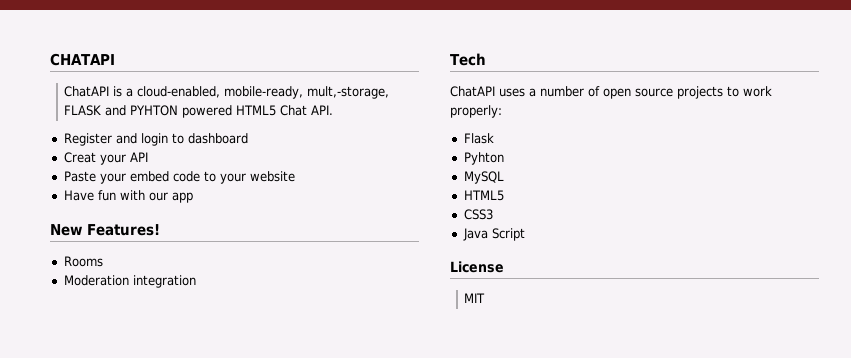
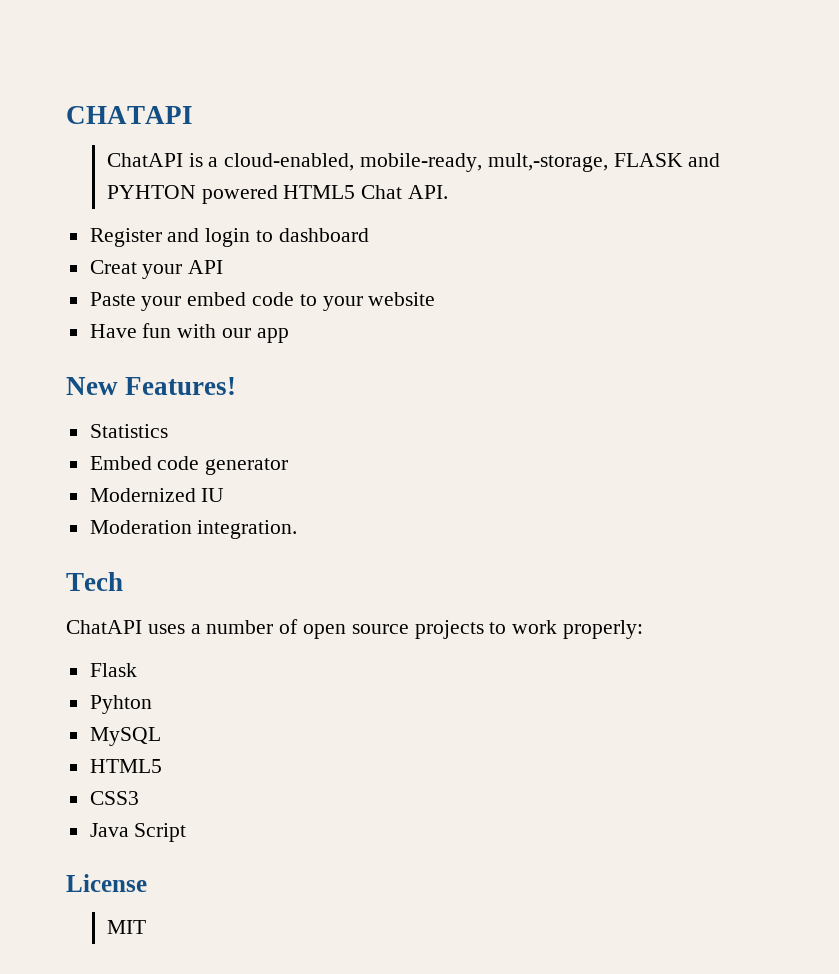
- Rooms
+ Statistics
+ Embed code generator
+ Modernized IU
- Moderation integration
+ Moderation integration.

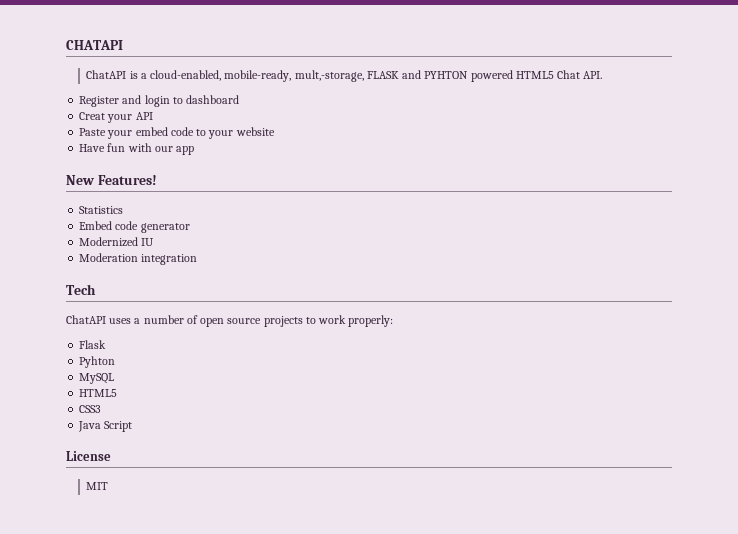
- Moderation integration.
+ Moderation integration

